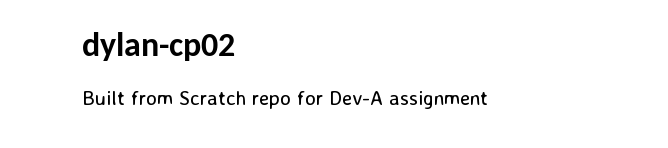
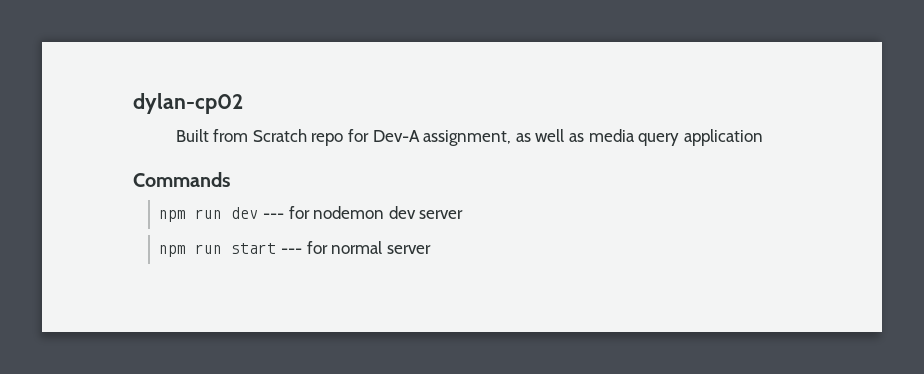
- Built from Scratch repo for Dev-A assignment
+ Built from Scratch repo for Dev-A assignment, as well as media query application
+ Commands
+ npm run dev --- for nodemon dev server
+ npm run start --- for normal server

